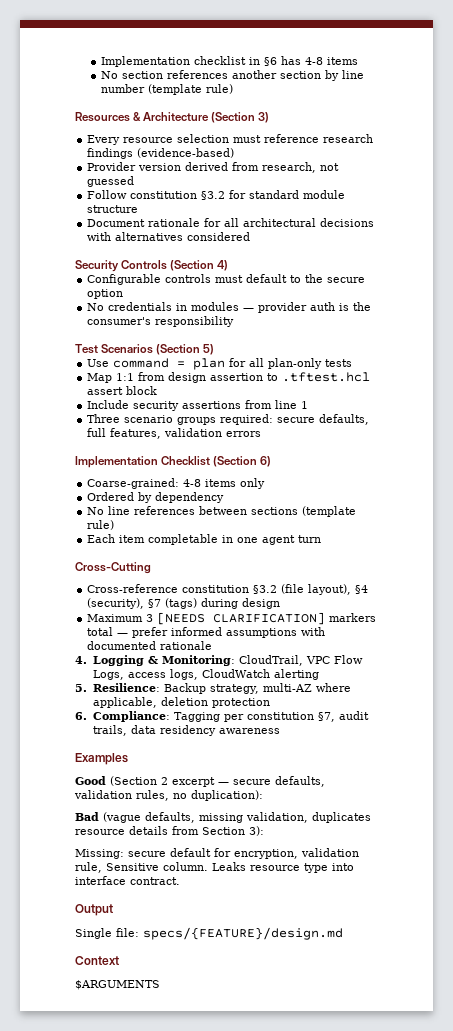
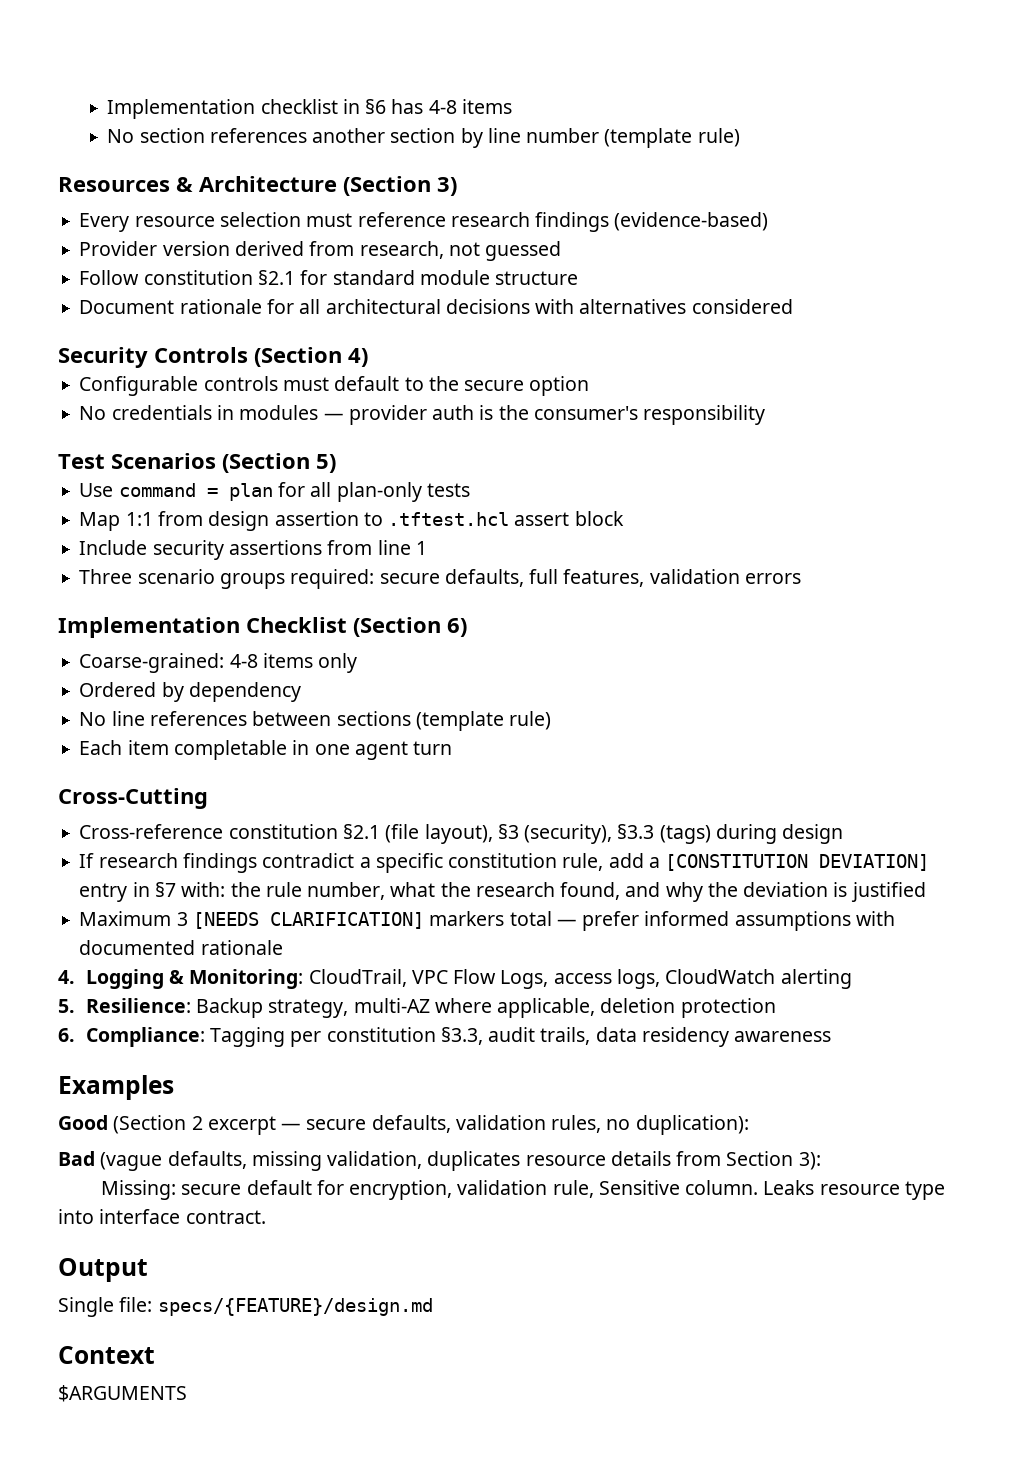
- Follow constitution §3.2 for standard module structure
+ Follow constitution §2.1 for standard module structure
- Cross-reference constitution §3.2 (file layout), §4 (security), §7 (tags) during design
+ Cross-reference constitution §2.1 (file layout), §3 (security), §3.3 (tags) during design
+ If research findings contradict a specific constitution rule, add a [CONSTITUTION DEVIATION] entry in §7 with: the rule number, what the research found, and why the deviation is justified
- 6. Compliance: Tagging per constitution §7, audit trails, data residency awareness
+ 6. Compliance: Tagging per constitution §3.3, audit trails, data residency awareness

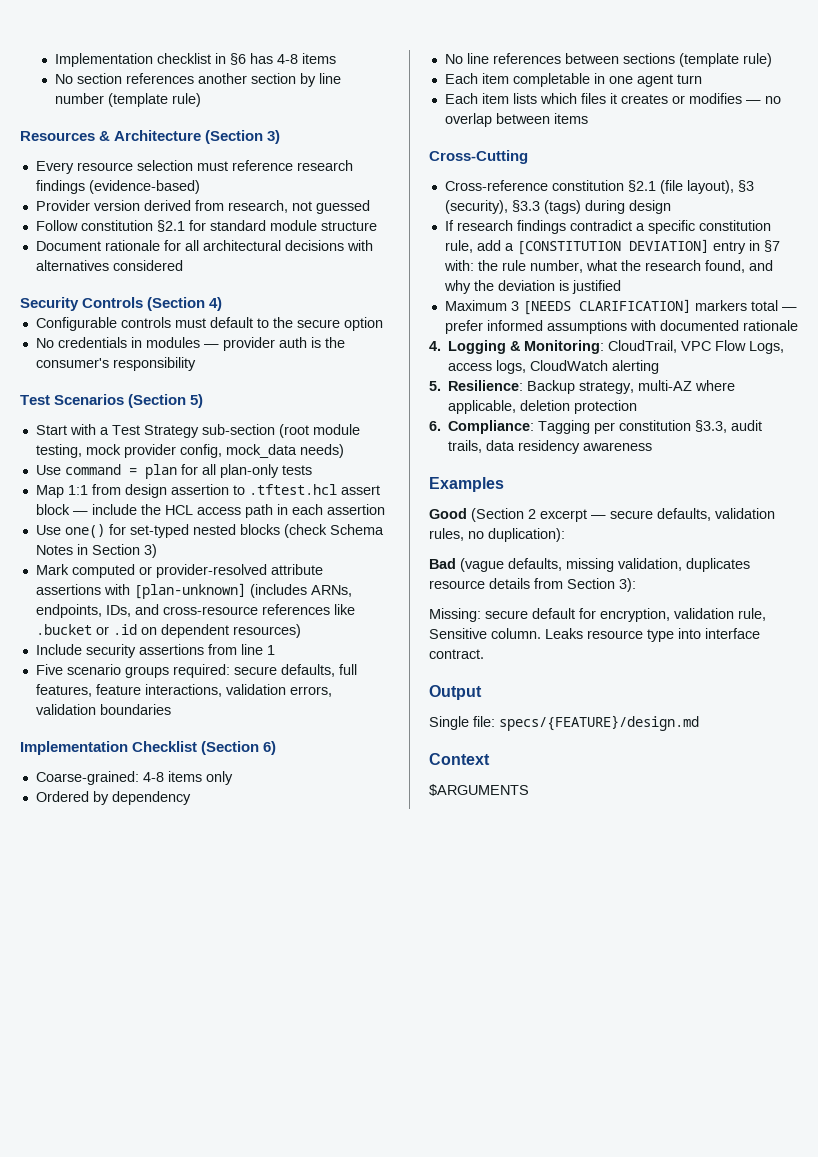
+ Start with a Test Strategy sub-section (root module testing, mock provider config, mock_data needs)
- Map 1:1 from design assertion to .tftest.hcl assert block
+ Map 1:1 from design assertion to .tftest.hcl assert block — include the HCL access path in each assertion
+ Use one() for set-typed nested blocks (check Schema Notes in Section 3)
+ Mark computed or provider-resolved attribute assertions with [plan-unknown] (includes ARNs, endpoints, IDs, and cross-resource references like .bucket or .id on dependent resources)
- Three scenario groups required: secure defaults, full features, validation errors
+ Five scenario groups required: secure defaults, full features, feature interactions, validation errors, validation boundaries
+ Each item lists which files it creates or modifies — no overlap between items

